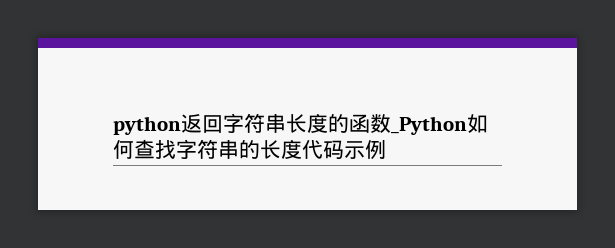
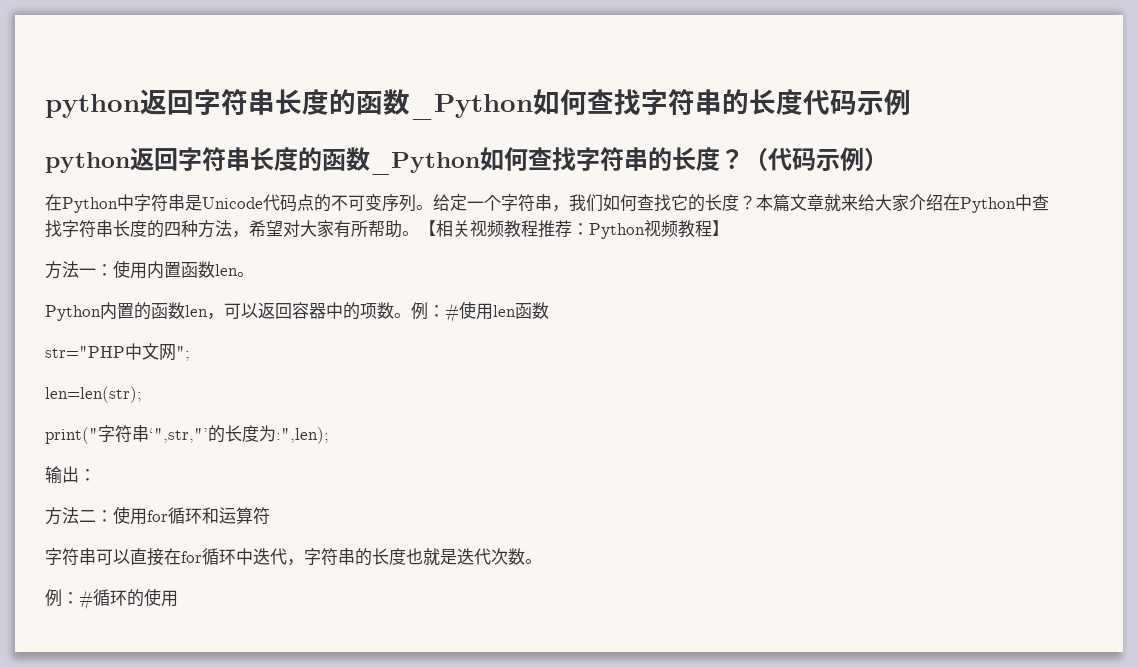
+ python返回字符串长度的函数_Python如何查找字符串的长度？（代码示例）
+ 在Python中字符串是Unicode代码点的不可变序列。给定一个字符串，我们如何查找它的长度？本篇文章就来给大家介绍在Python中查找字符串长度的四种方法，希望对大家有所帮助。【相关视频教程推荐：Python视频教程】
+ 方法一：使用内置函数len。
+ Python内置的函数len，可以返回容器中的项数。例：#使用len函数
+ str="PHP中文网";
+ len=len(str);
+ print("字符串‘",str,"’的长度为:",len);
+ 输出：
+ 方法二：使用for循环和运算符
+ 字符串可以直接在for循环中迭代，字符串的长度也就是迭代次数。
+ 例：#循环的使用

